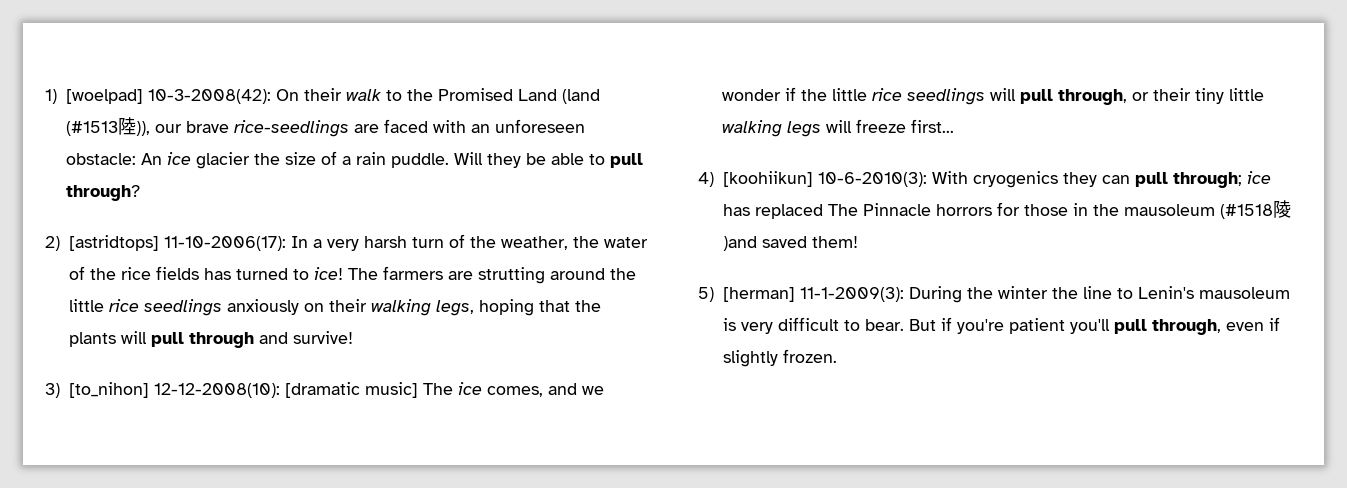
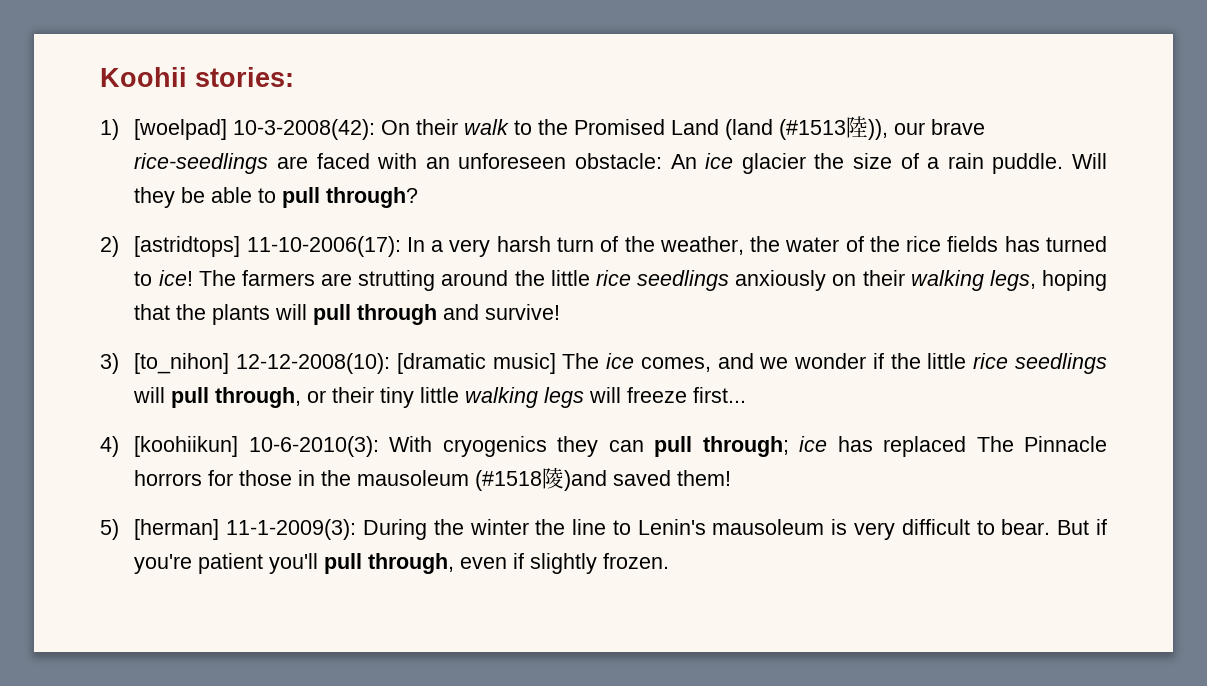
+ Koohii stories:

